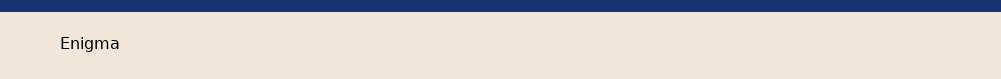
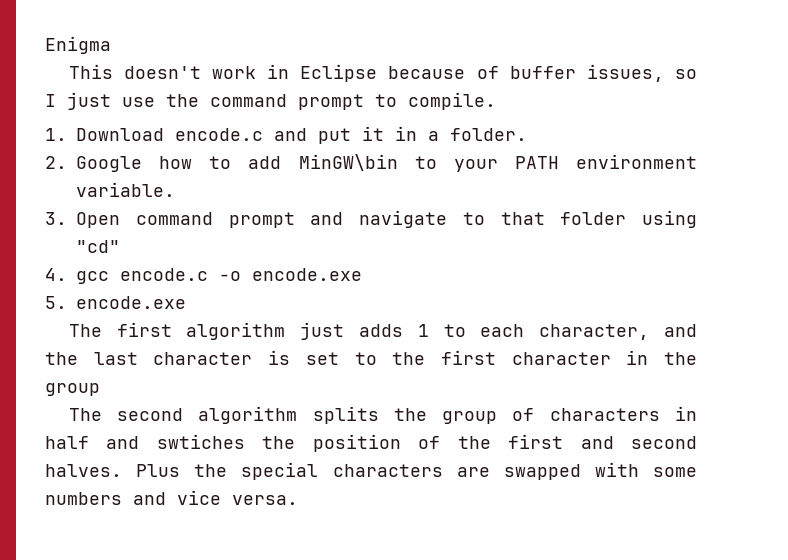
+ This doesn't work in Eclipse because of buffer issues, so I just use the command prompt to compile.
+ 1. Download encode.c and put it in a folder.
+ 2. Google how to add MinGW\bin to your PATH environment variable.
+ 3. Open command prompt and navigate to that folder using "cd"
+ 4. gcc encode.c -o encode.exe
+ 5. encode.exe
+ The first algorithm just adds 1 to each character, and the last character is set to the first character in the group
+ The second algorithm splits the group of characters in half and swtiches the position of the first and second halves. Plus the special characters are swapped with some numbers and vice versa.

